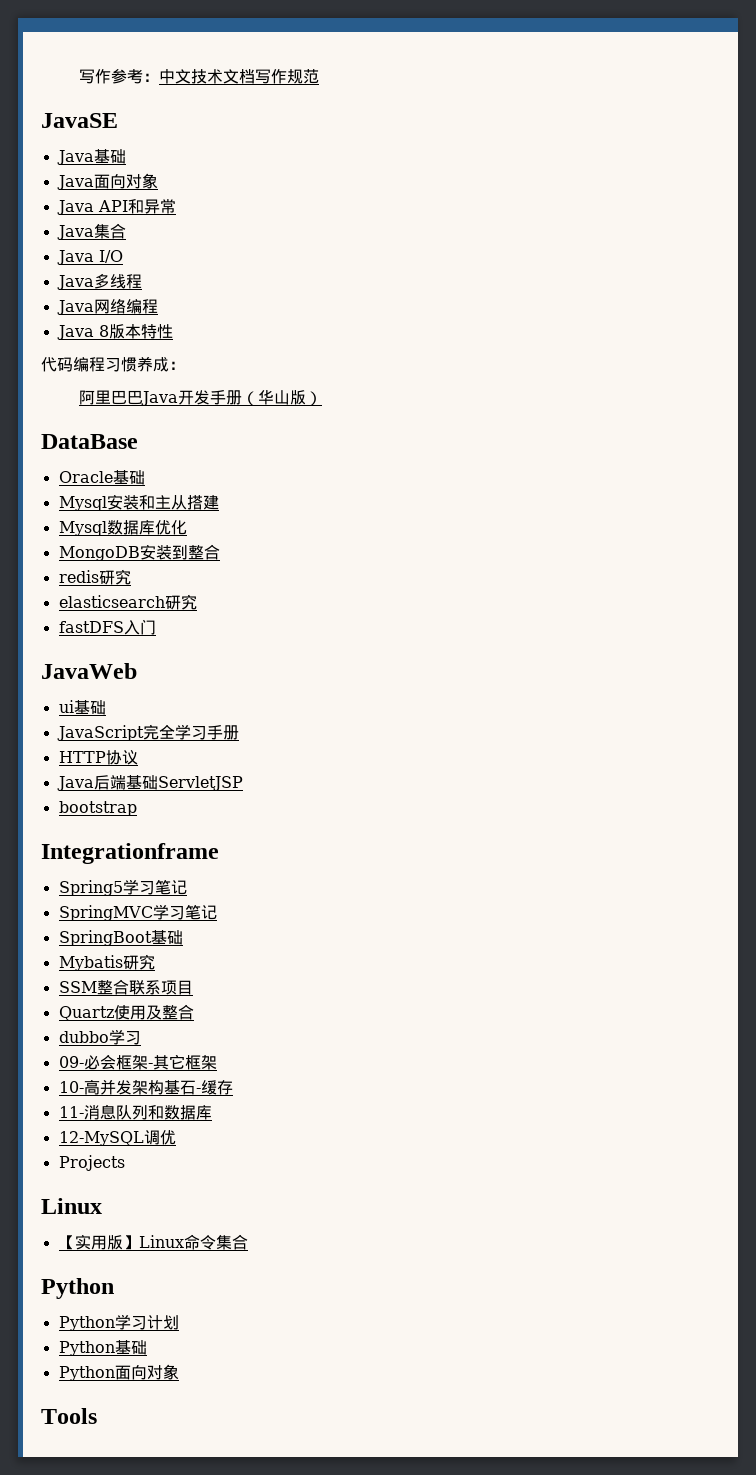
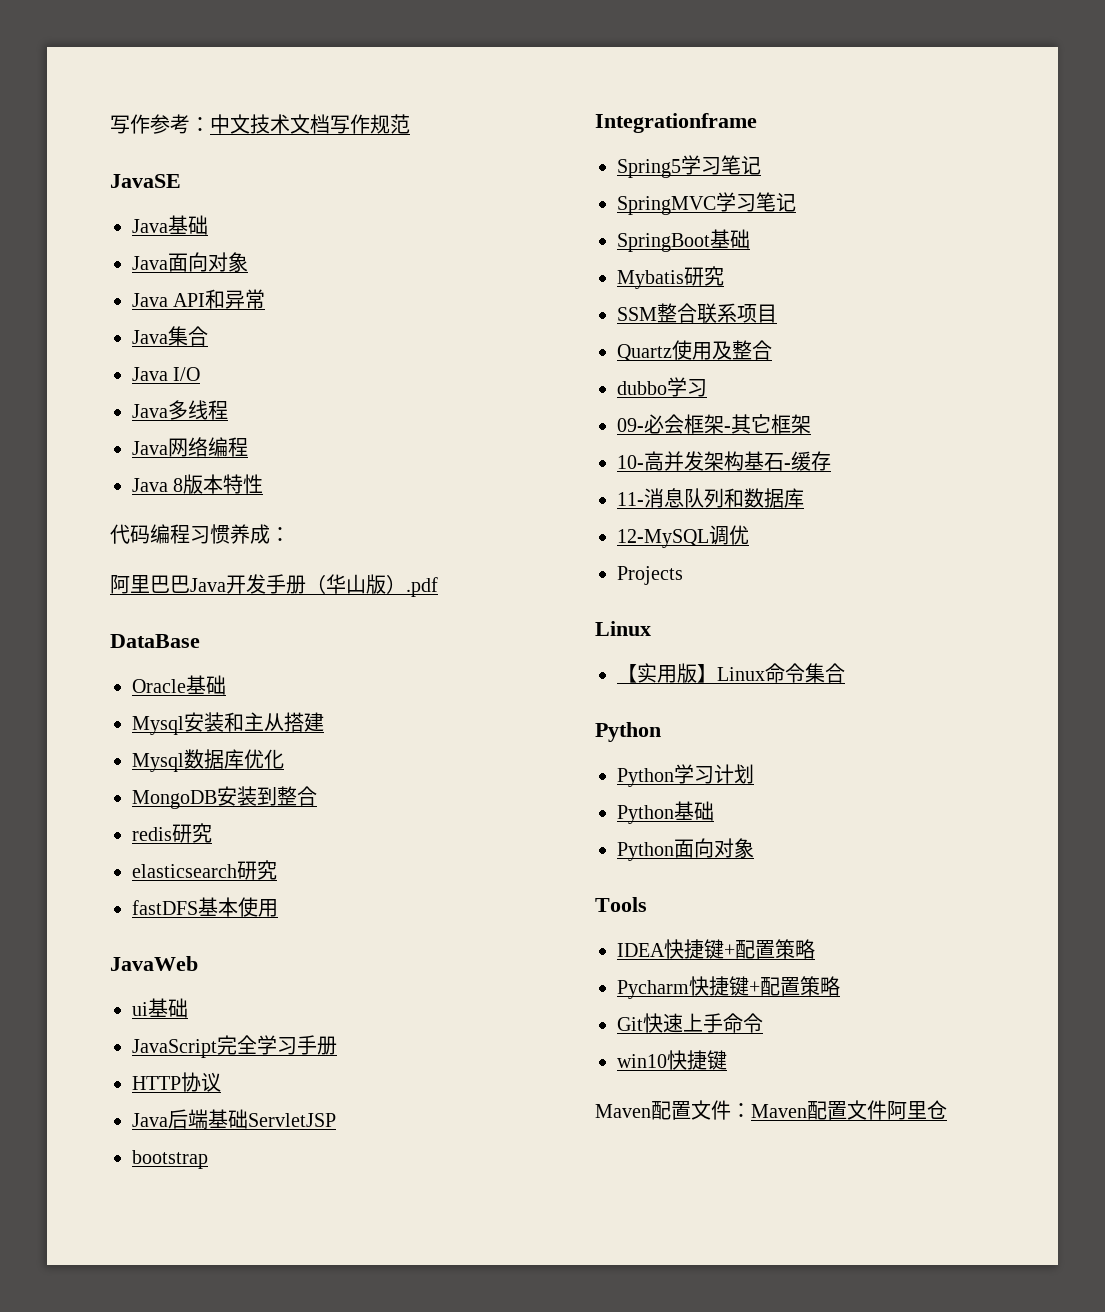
- 阿里巴巴Java开发手册（华山版）
+ 阿里巴巴Java开发手册（华山版）.pdf
- fastDFS入门
+ fastDFS基本使用
+ IDEA快捷键+配置策略
+ Pycharm快捷键+配置策略
+ Git快速上手命令
+ win10快捷键
+ Maven配置文件：Maven配置文件阿里仓

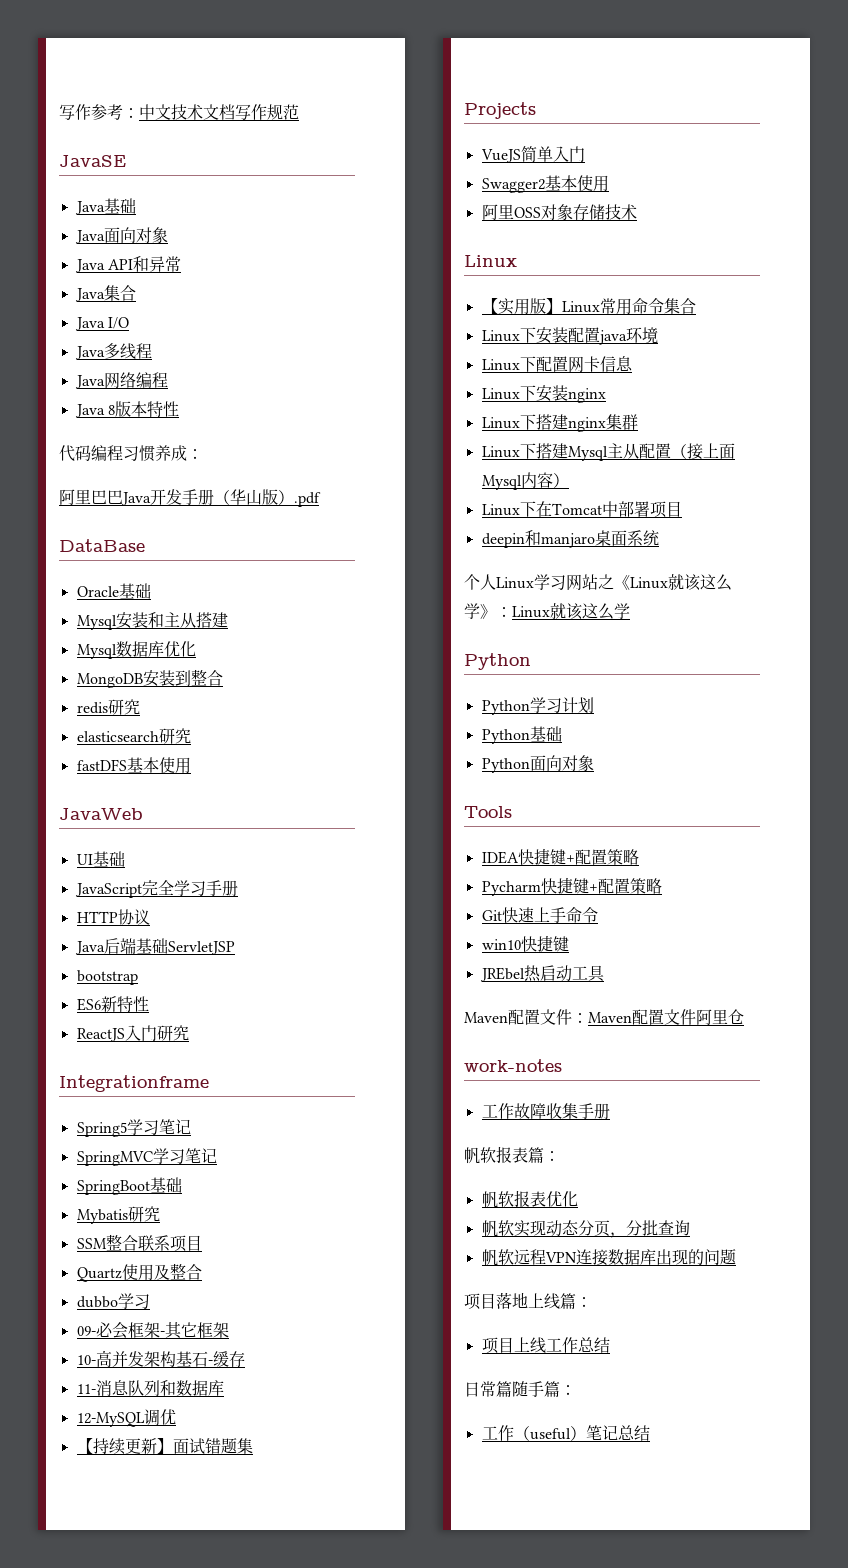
- ui基础
+ UI基础
+ ES6新特性
+ ReactJS入门研究
+ 【持续更新】面试错题集
  Projects
+ VueJS简单入门
+ Swagger2基本使用
+ 阿里OSS对象存储技术
- 【实用版】Linux命令集合
+ 【实用版】Linux常用命令集合
+ Linux下安装配置java环境
+ Linux下配置网卡信息
+ Linux下安装nginx
+ Linux下搭建nginx集群
+ Linux下搭建Mysql主从配置（接上面Mysql内容）
+ Linux下在Tomcat中部署项目
+ deepin和manjaro桌面系统
+ 个人Linux学习网站之《Linux就该这么学》：Linux就该这么学
+ JREbel热启动工具
+ work-notes
+ 工作故障收集手册
+ 帆软报表篇：
+ 帆软报表优化
+ 帆软实现动态分页，分批查询
+ 帆软远程VPN连接数据库出现的问题
+ 项目落地上线篇：
+ 项目上线工作总结
+ 日常篇随手篇：
+ 工作（useful）笔记总结

